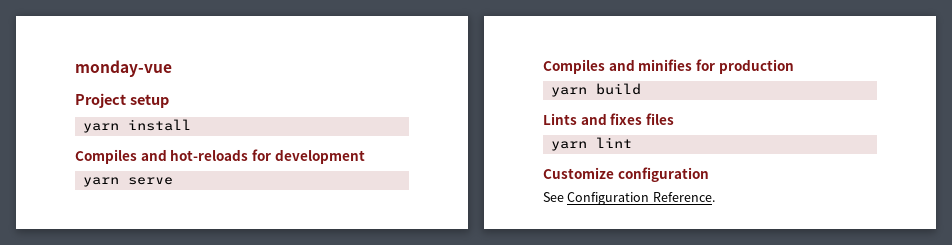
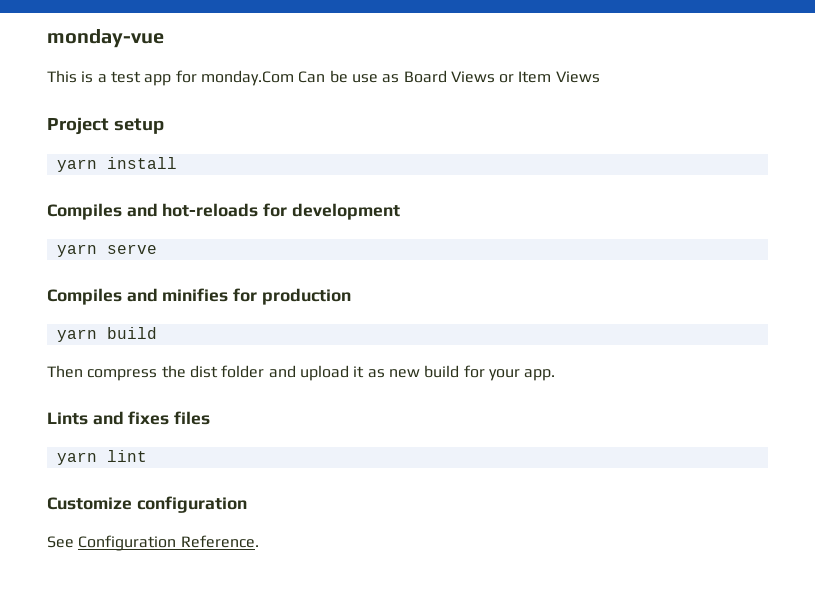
+ This is a test app for monday.Com Can be use as Board Views or Item Views
+ Then compress the dist folder and upload it as new build for your app.

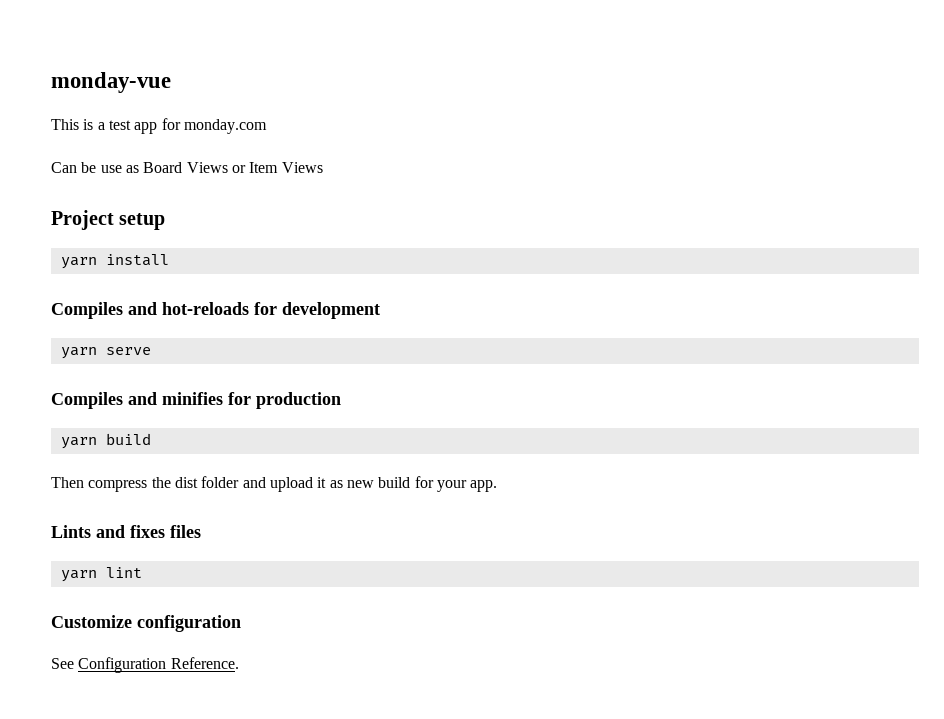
- This is a test app for monday.Com Can be use as Board Views or Item Views
+ This is a test app for monday.com
+ Can be use as Board Views or Item Views

